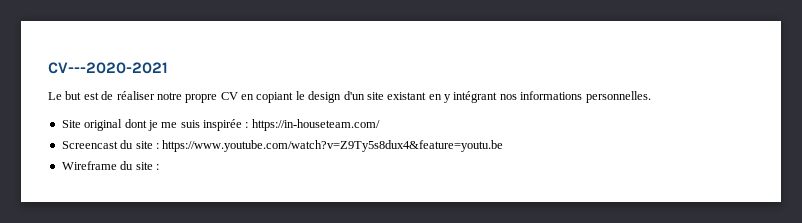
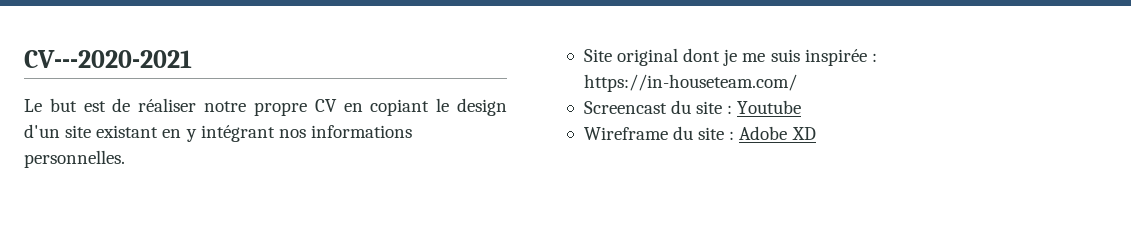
- Screencast du site : https://www.youtube.com/watch?v=Z9Ty5s8dux4&feature=youtu.be
+ Screencast du site : Youtube
- Wireframe du site :
+ Wireframe du site : Adobe XD

